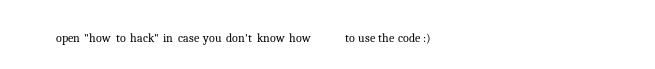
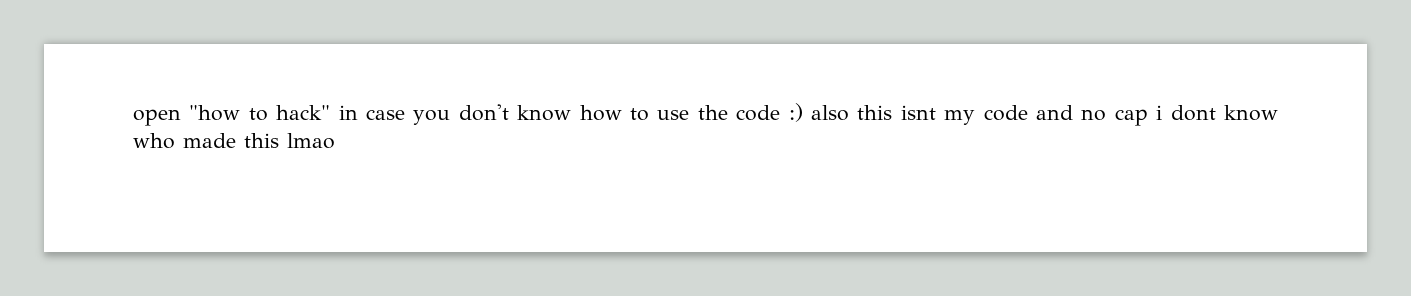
- open "how to hack" in case you don't know how to use the code :)
+ open "how to hack" in case you don't know how to use the code :) also this isnt my code and no cap i dont know who made this lmao

